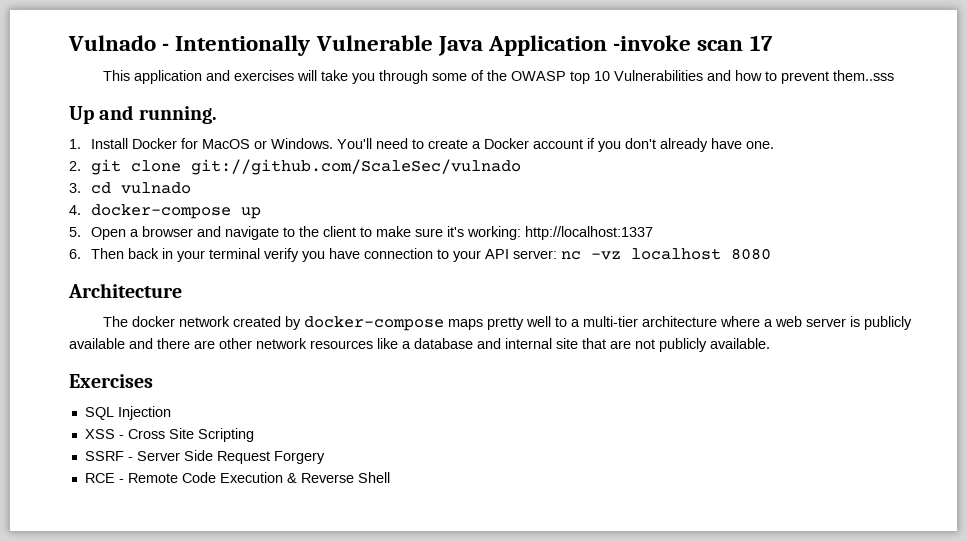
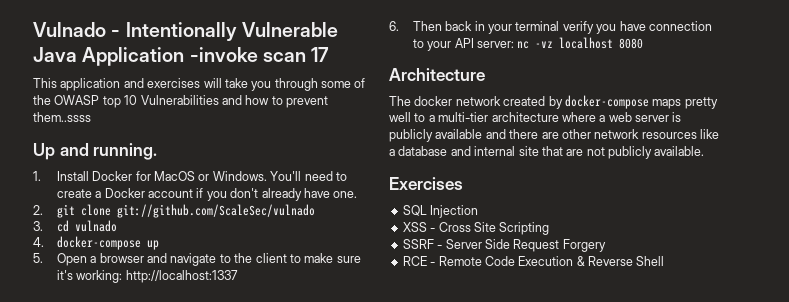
- This application and exercises will take you through some of the OWASP top 10 Vulnerabilities and how to prevent them..sss
+ This application and exercises will take you through some of the OWASP top 10 Vulnerabilities and how to prevent them..ssss

